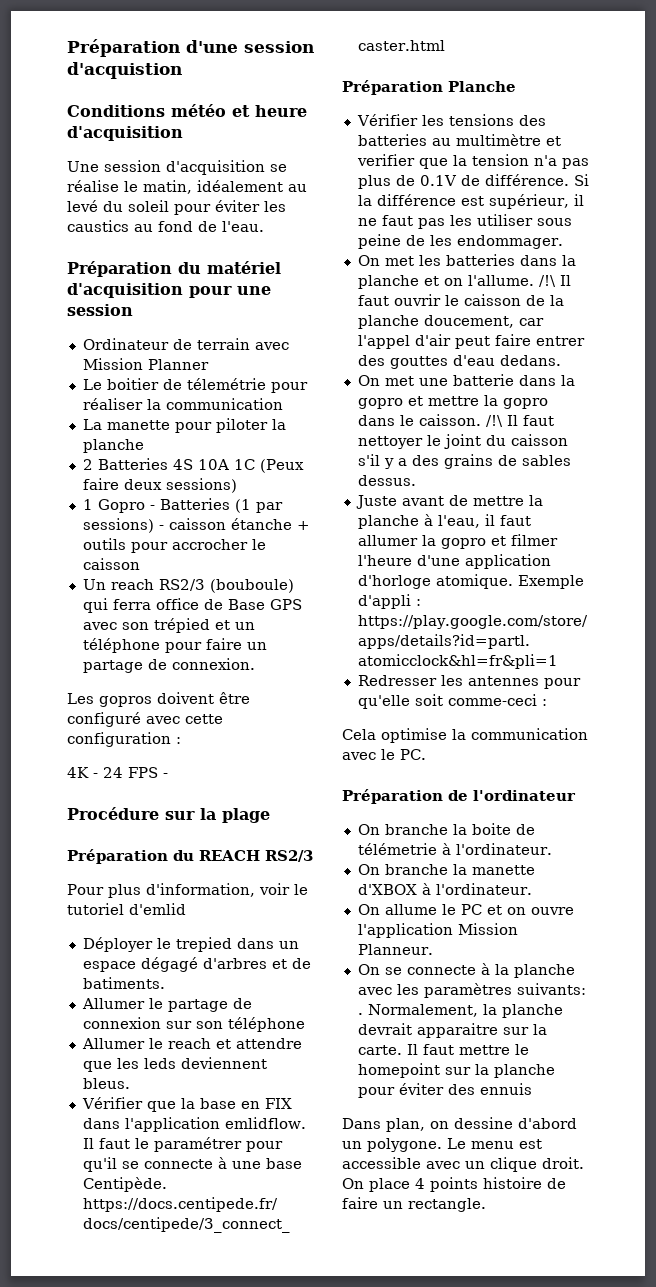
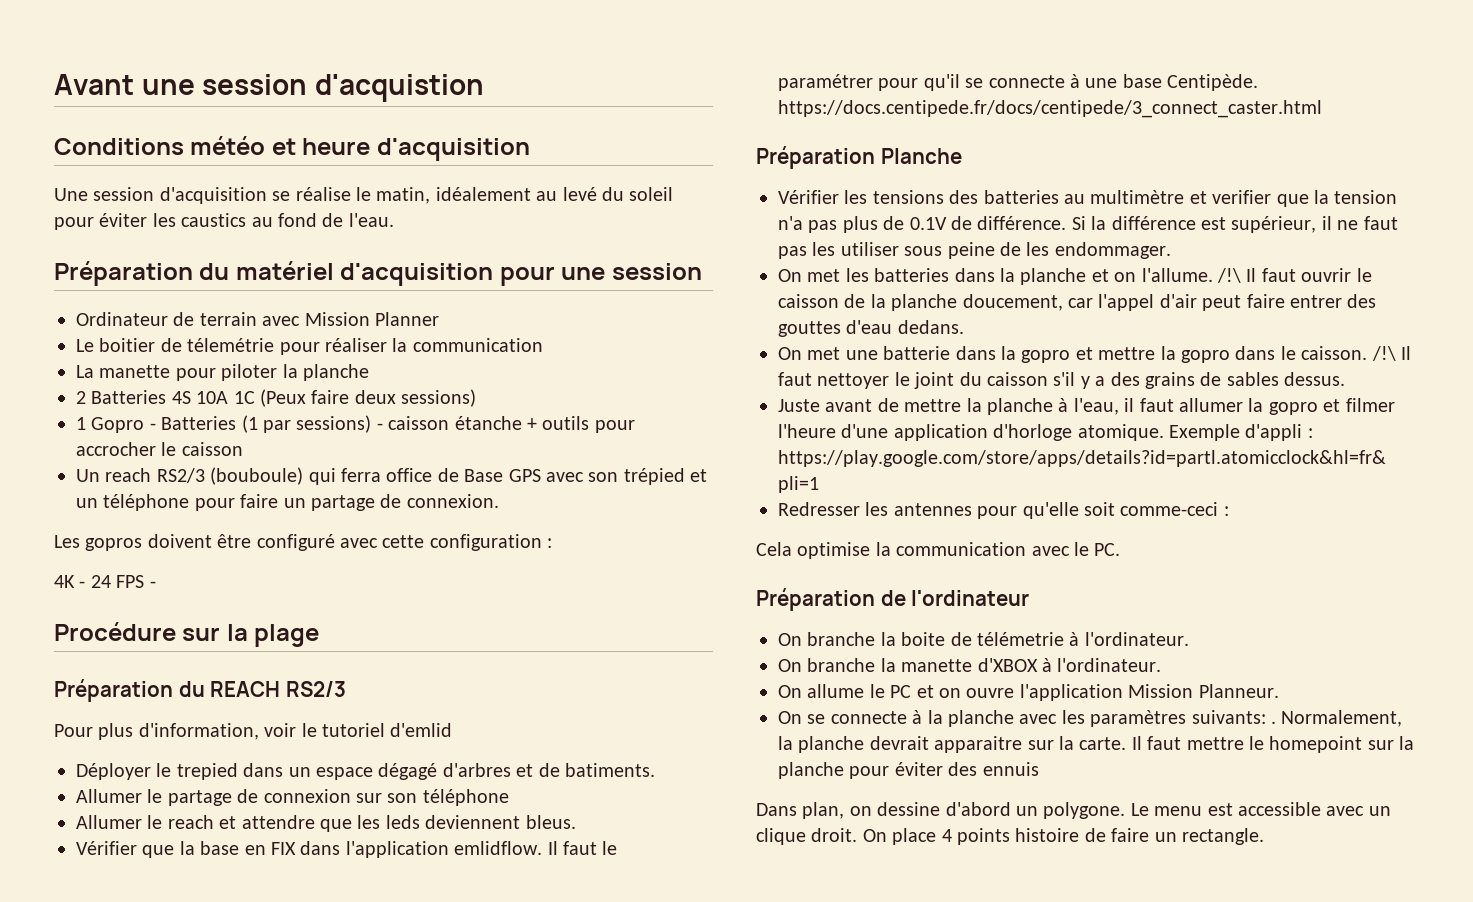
- Préparation d'une session d'acquistion
+ Avant une session d'acquistion

